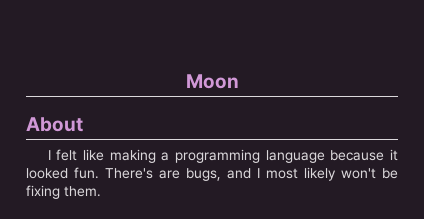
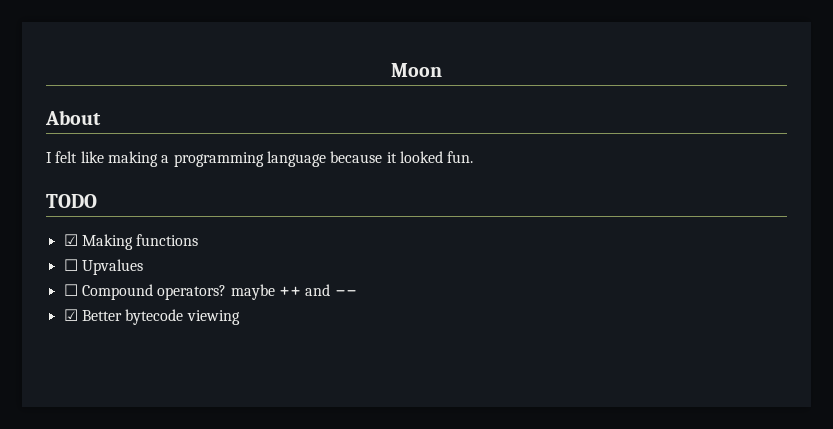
- I felt like making a programming language because it looked fun. There's are bugs, and I most likely won't be fixing them.
+ I felt like making a programming language because it looked fun.
+ TODO
+ ☑ Making functions
+ ☐ Upvalues
+ ☐ Compound operators? maybe ++ and --
+ ☑ Better bytecode viewing

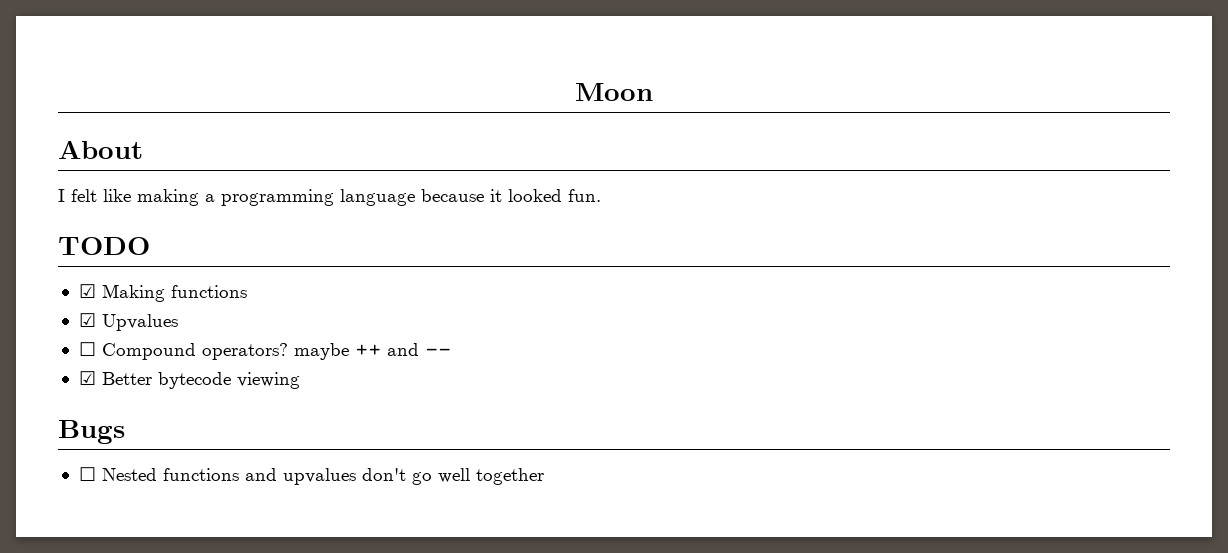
- ☐ Upvalues
+ ☑ Upvalues
+ Bugs
+ ☐ Nested functions and upvalues don't go well together

